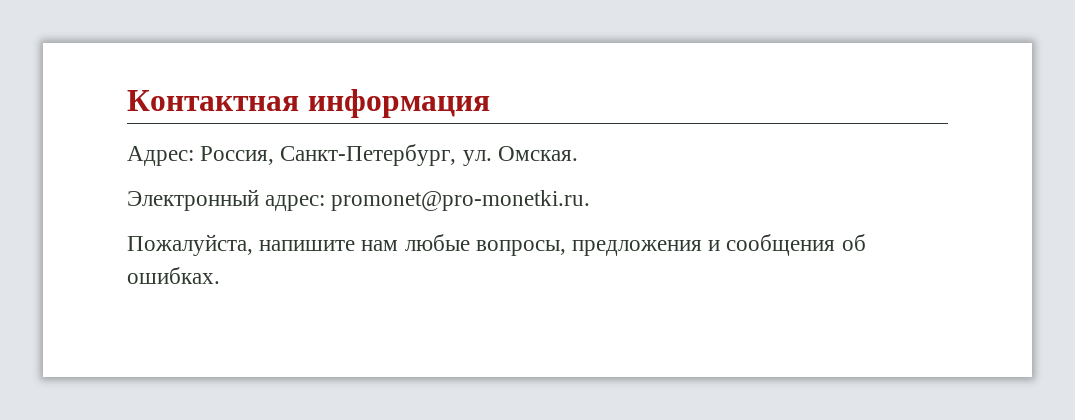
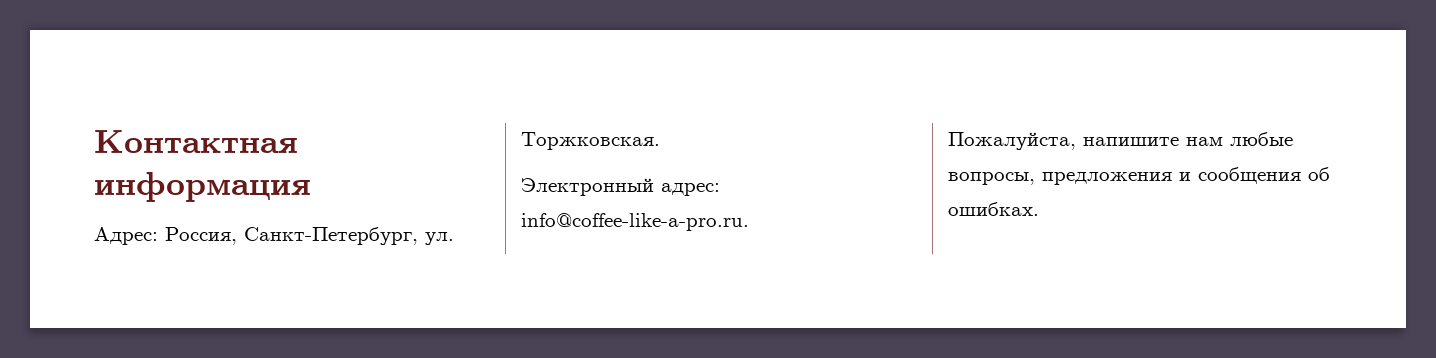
- Адрес: Россия, Санкт-Петербург, ул. Омская.
+ Адрес: Россия, Санкт-Петербург, ул. Торжковская.
- Электронный адрес: promonet@pro-monetki.ru.
+ Электронный адрес: info@coffee-like-a-pro.ru.

